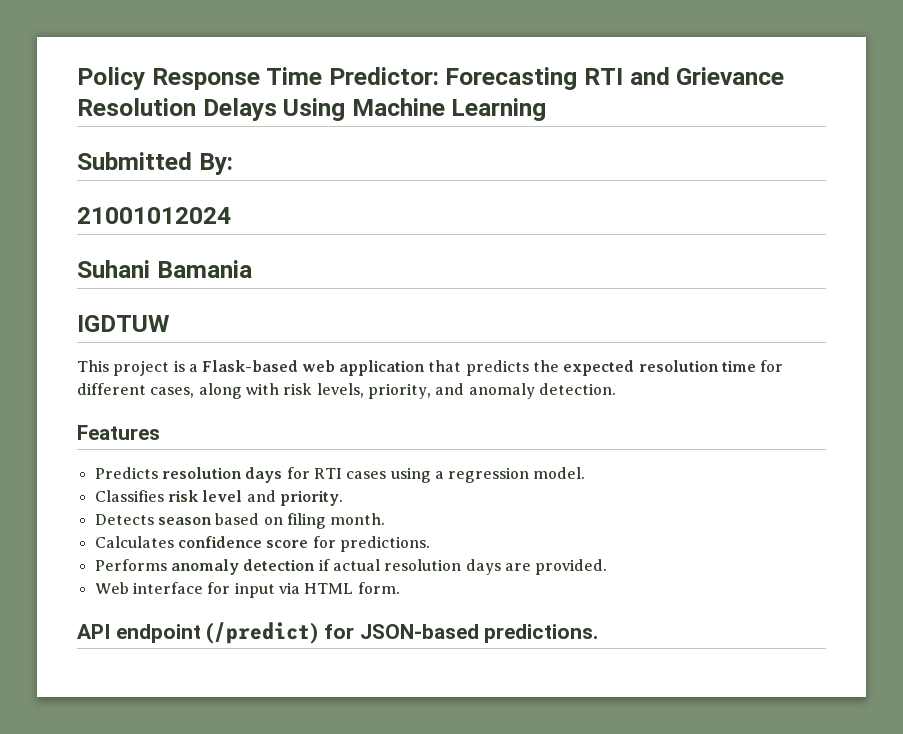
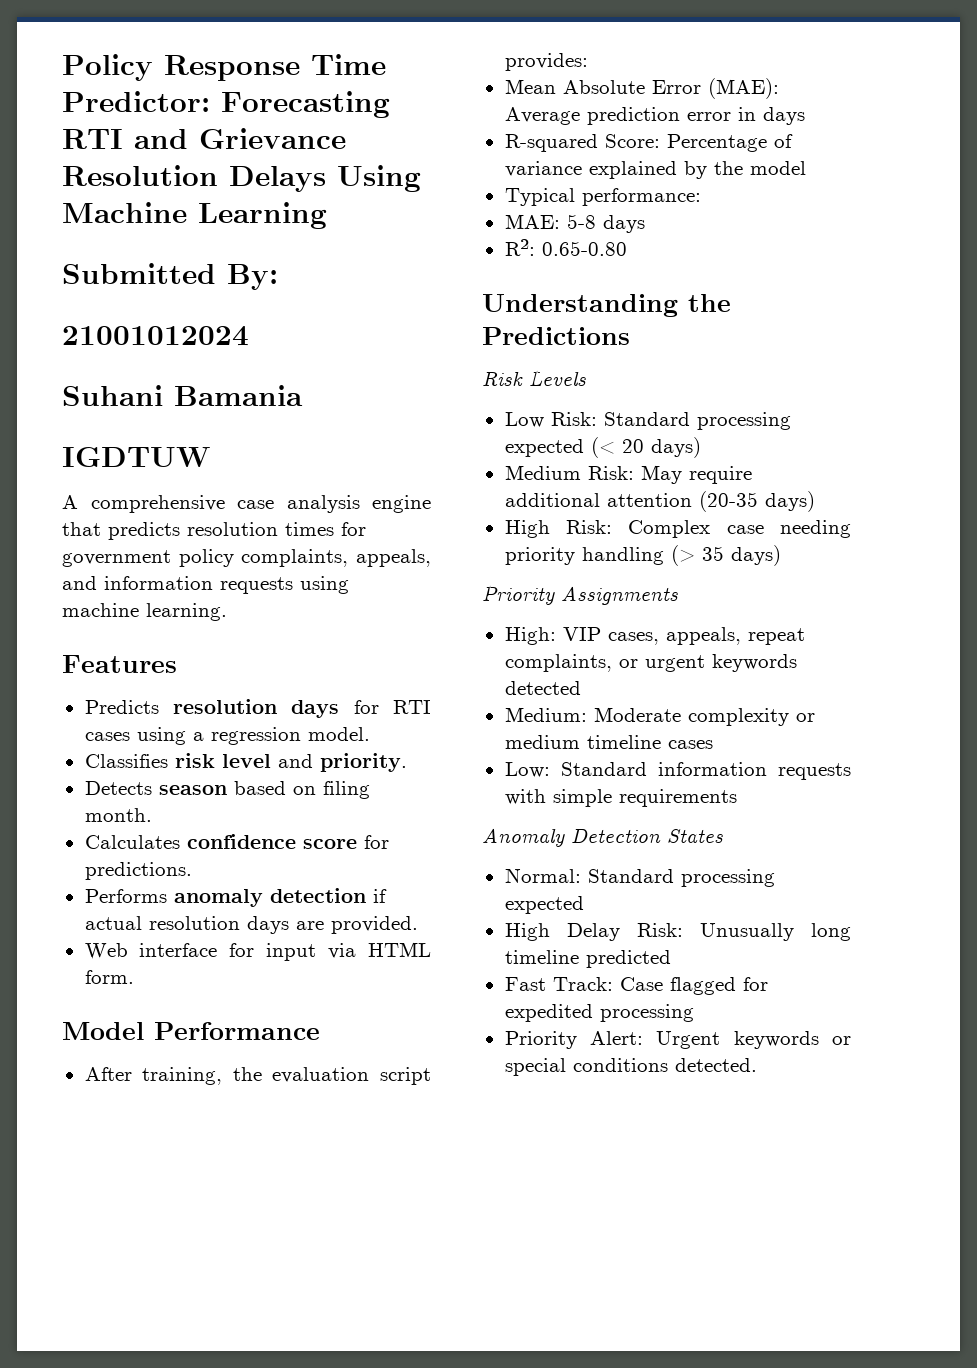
- This project is a Flask-based web application that predicts the expected resolution time for different cases, along with risk levels, priority, and anomaly detection.
+ A comprehensive case analysis engine that predicts resolution times for government policy complaints, appeals, and information requests using machine learning.
- API endpoint (/predict) for JSON-based predictions.
+ Model Performance
+ After training, the evaluation script provides:
+ Mean Absolute Error (MAE): Average prediction error in days
+ R-squared Score: Percentage of variance explained by the model
+ Typical performance:
+ MAE: 5-8 days
+ R²: 0.65-0.80
+ Understanding the Predictions
+ Risk Levels
+ Low Risk: Standard processing expected (< 20 days)
+ Medium Risk: May require additional attention (20-35 days)
+ High Risk: Complex case needing priority handling (> 35 days)
+ Priority Assignments
+ High: VIP cases, appeals, repeat complaints, or urgent keywords detected
+ Medium: Moderate complexity or medium timeline cases
+ Low: Standard information requests with simple requirements
+ Anomaly Detection States
+ Normal: Standard processing expected
+ High Delay Risk: Unusually long timeline predicted
+ Fast Track: Case flagged for expedited processing
+ Priority Alert: Urgent keywords or special conditions detected.

